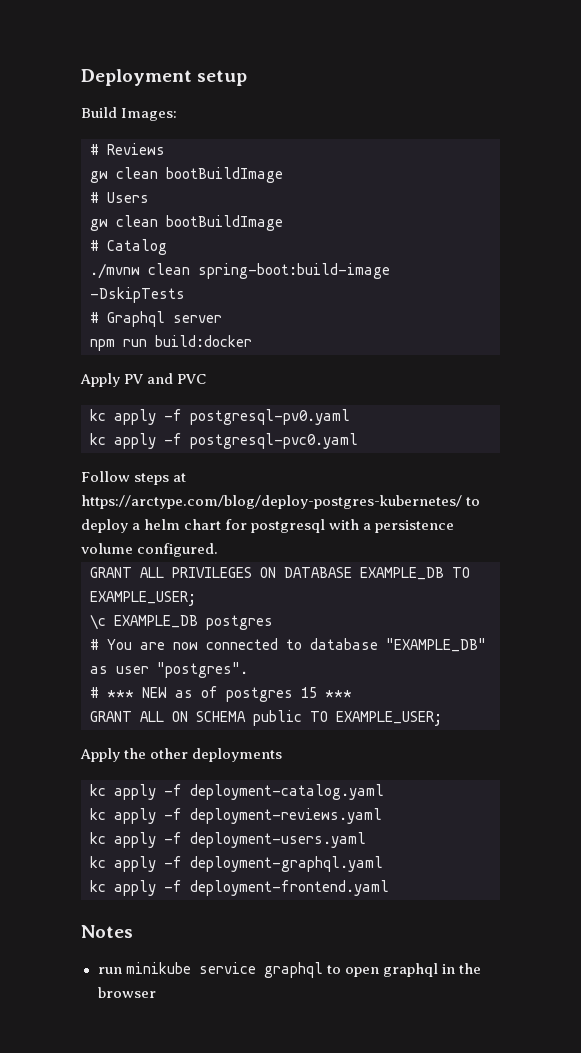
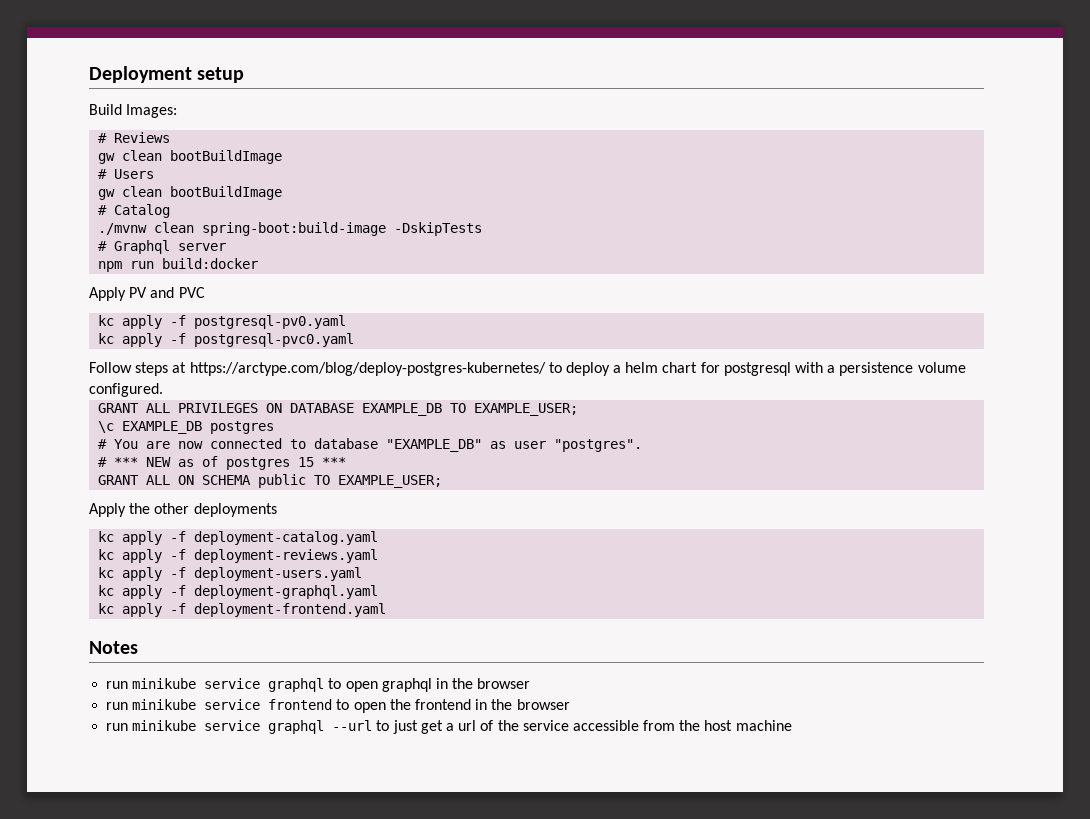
+ run minikube service frontend to open the frontend in the browser
+ run minikube service graphql --url to just get a url of the service accessible from the host machine

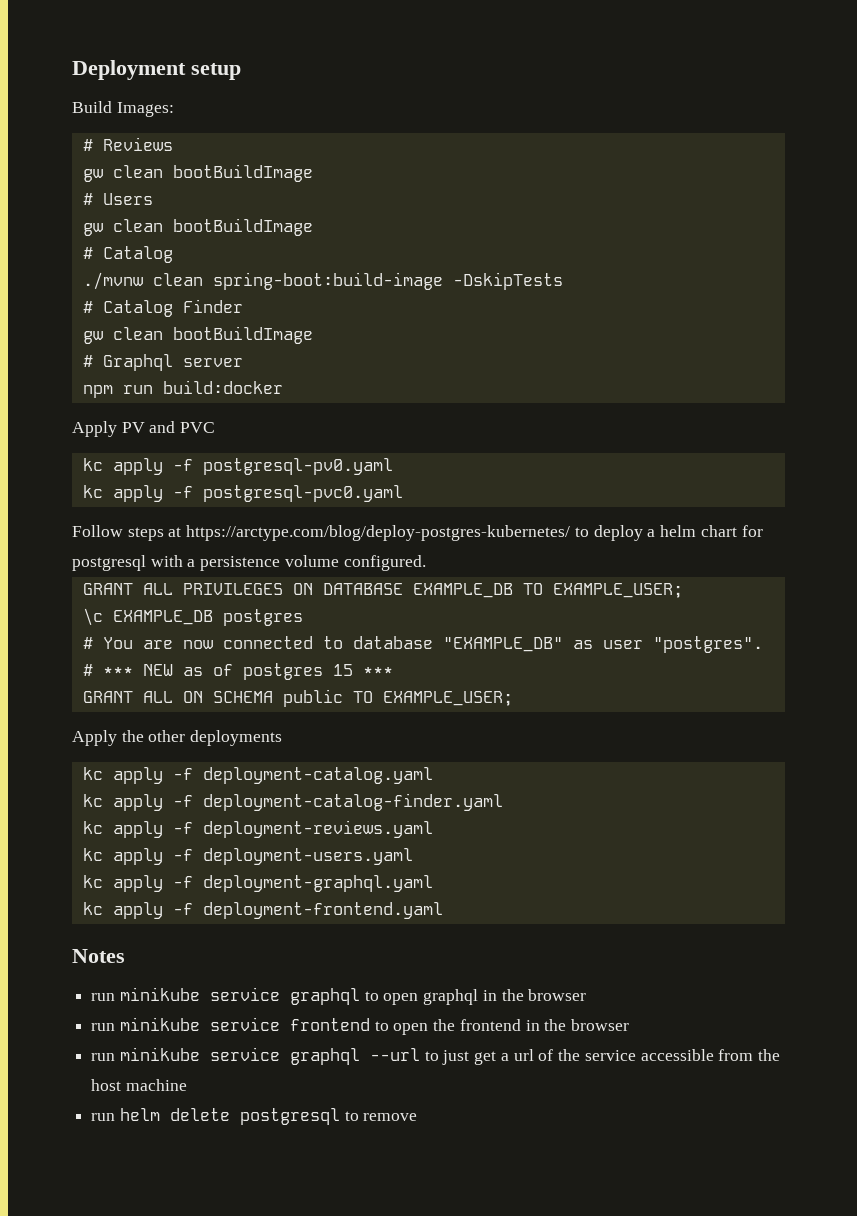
+ # Catalog Finder
+ gw clean bootBuildImage
+ kc apply -f deployment-catalog-finder.yaml
+ run helm delete postgresql to remove

